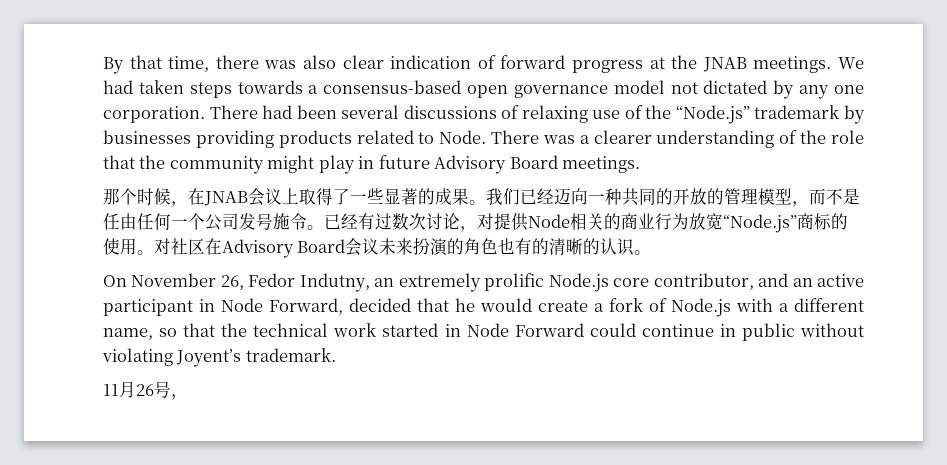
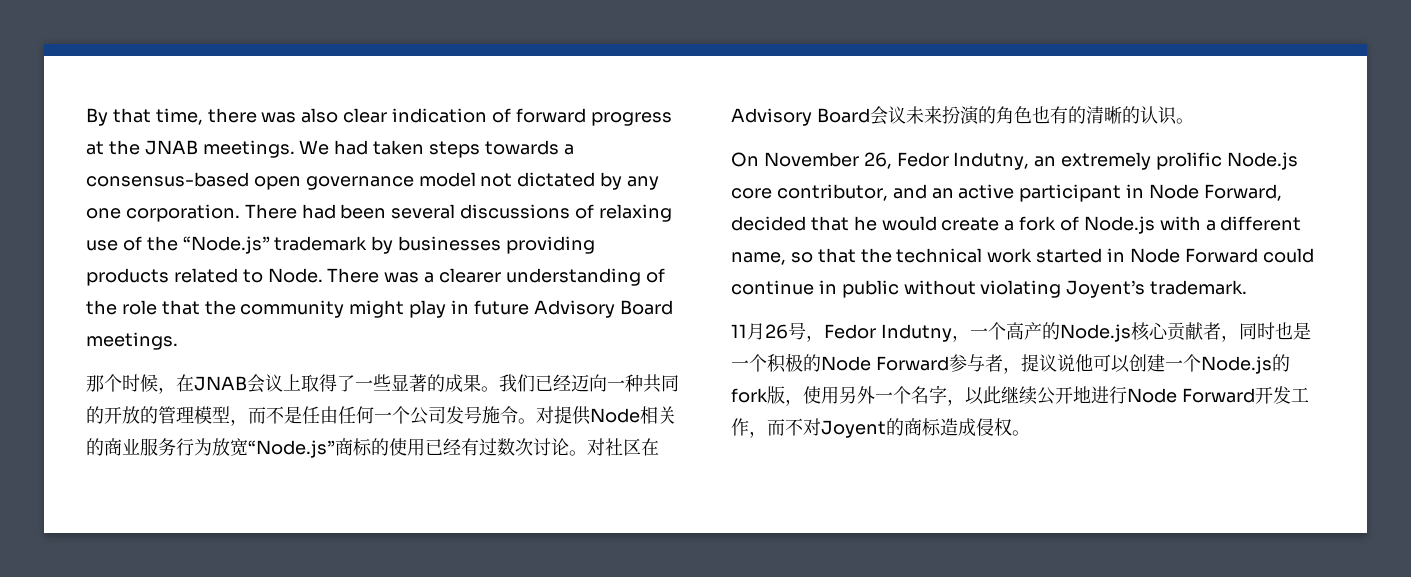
- 已经有过数次讨论，对提供Node相关的商业行为放宽“Node.js”商标的使用。
+ 对提供Node相关的商业服务行为放宽“Node.js”商标的使用已经有过数次讨论。
- 11月26号，
+ 11月26号，Fedor Indutny，一个高产的Node.js核心贡献者，同时也是一个积极的Node Forward参与者，提议说他可以创建一个Node.js的fork版，使用另外一个名字，以此继续公开地进行Node Forward开发工作，而不对Joyent的商标造成侵权。

